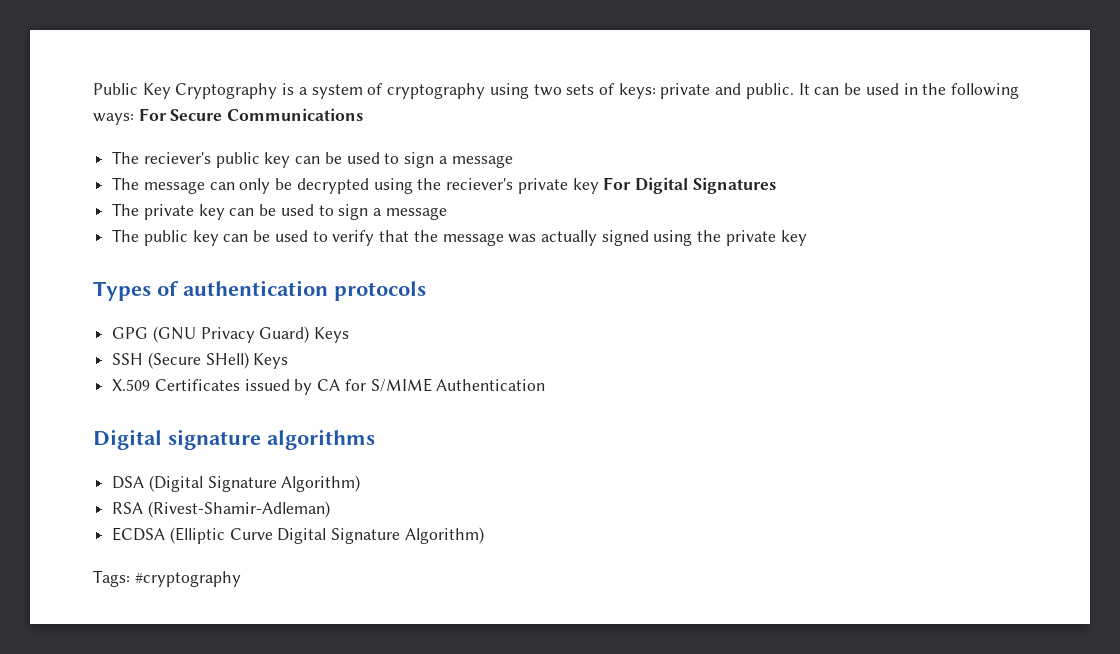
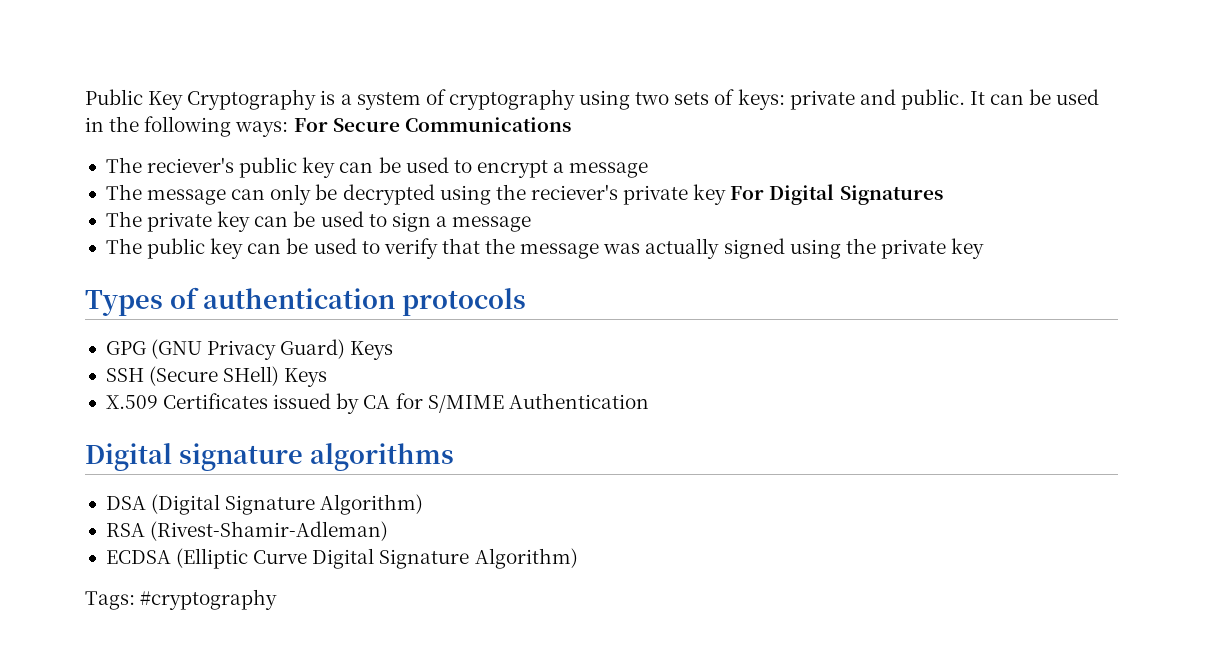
- The reciever's public key can be used to sign a message
+ The reciever's public key can be used to encrypt a message

